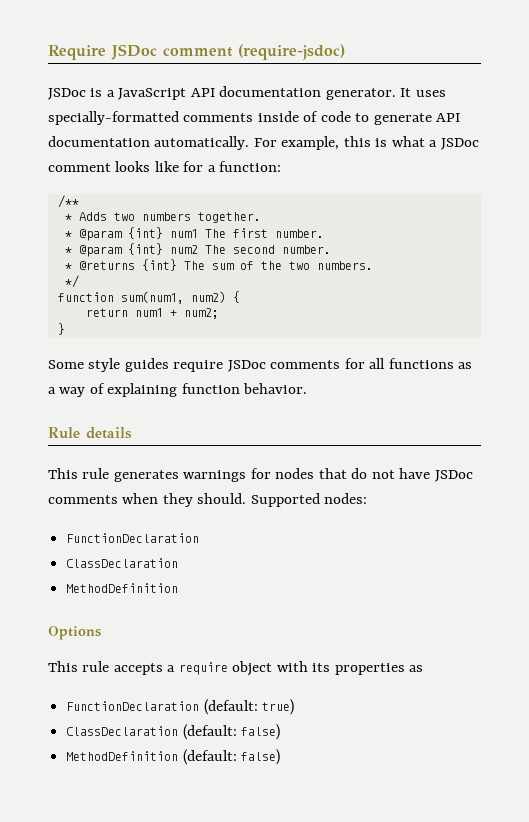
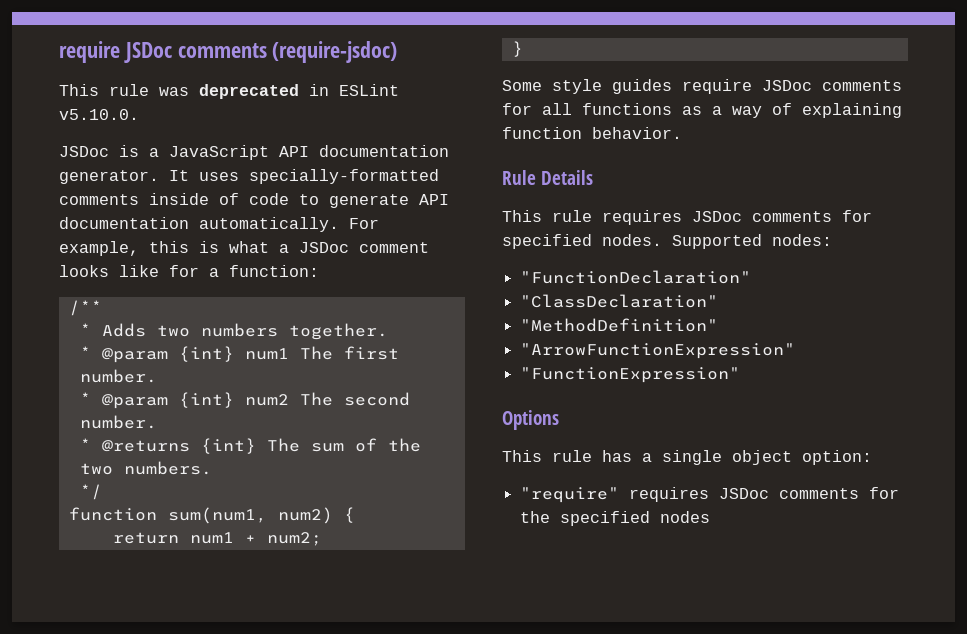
- Require JSDoc comment (require-jsdoc)
+ require JSDoc comments (require-jsdoc)
+ This rule was deprecated in ESLint v5.10.0.
- Rule details
- This rule generates warnings for nodes that do not have JSDoc comments when they should. Supported nodes:
- FunctionDeclaration
- ClassDeclaration
- MethodDefinition
+ Rule Details
+ This rule requires JSDoc comments for specified nodes. Supported nodes:
+ "FunctionDeclaration"
+ "ClassDeclaration"
+ "MethodDefinition"
+ "ArrowFunctionExpression"
+ "FunctionExpression"
  Options
- This rule accepts a require object with its properties as
- FunctionDeclaration (default: true)
- ClassDeclaration (default: false)
- MethodDefinition (default: false)
+ This rule has a single object option:
+ "require" requires JSDoc comments for the specified nodes

